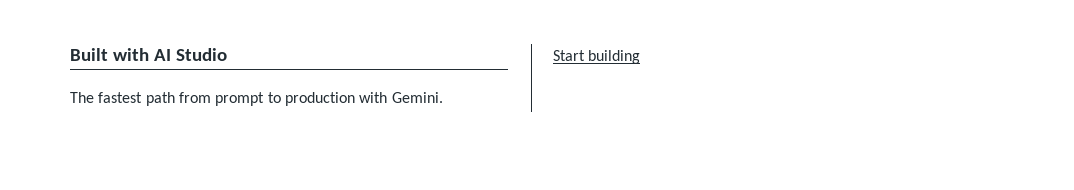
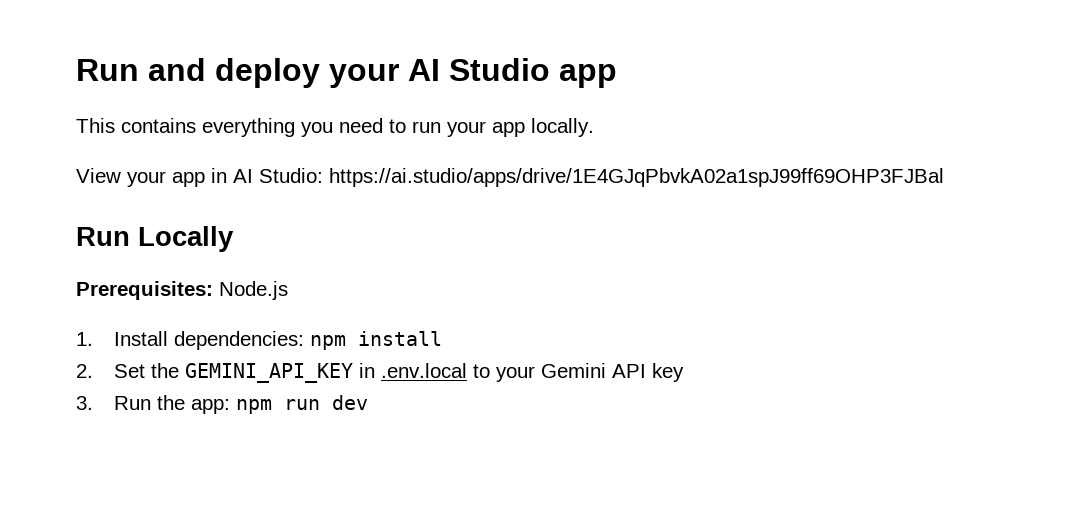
- Built with AI Studio
- The fastest path from prompt to production with Gemini.
- Start building
+ Run and deploy your AI Studio app
+ This contains everything you need to run your app locally.
+ View your app in AI Studio: https://ai.studio/apps/drive/1E4GJqPbvkA02a1spJ99ff69OHP3FJBal
+ Run Locally
+ Prerequisites: Node.js
+ 1. Install dependencies: npm install
+ 2. Set the GEMINI_API_KEY in .env.local to your Gemini API key
+ 3. Run the app: npm run dev

